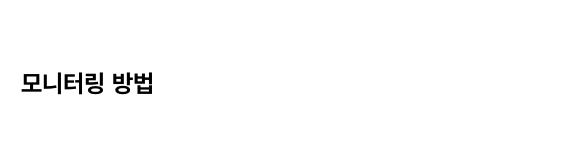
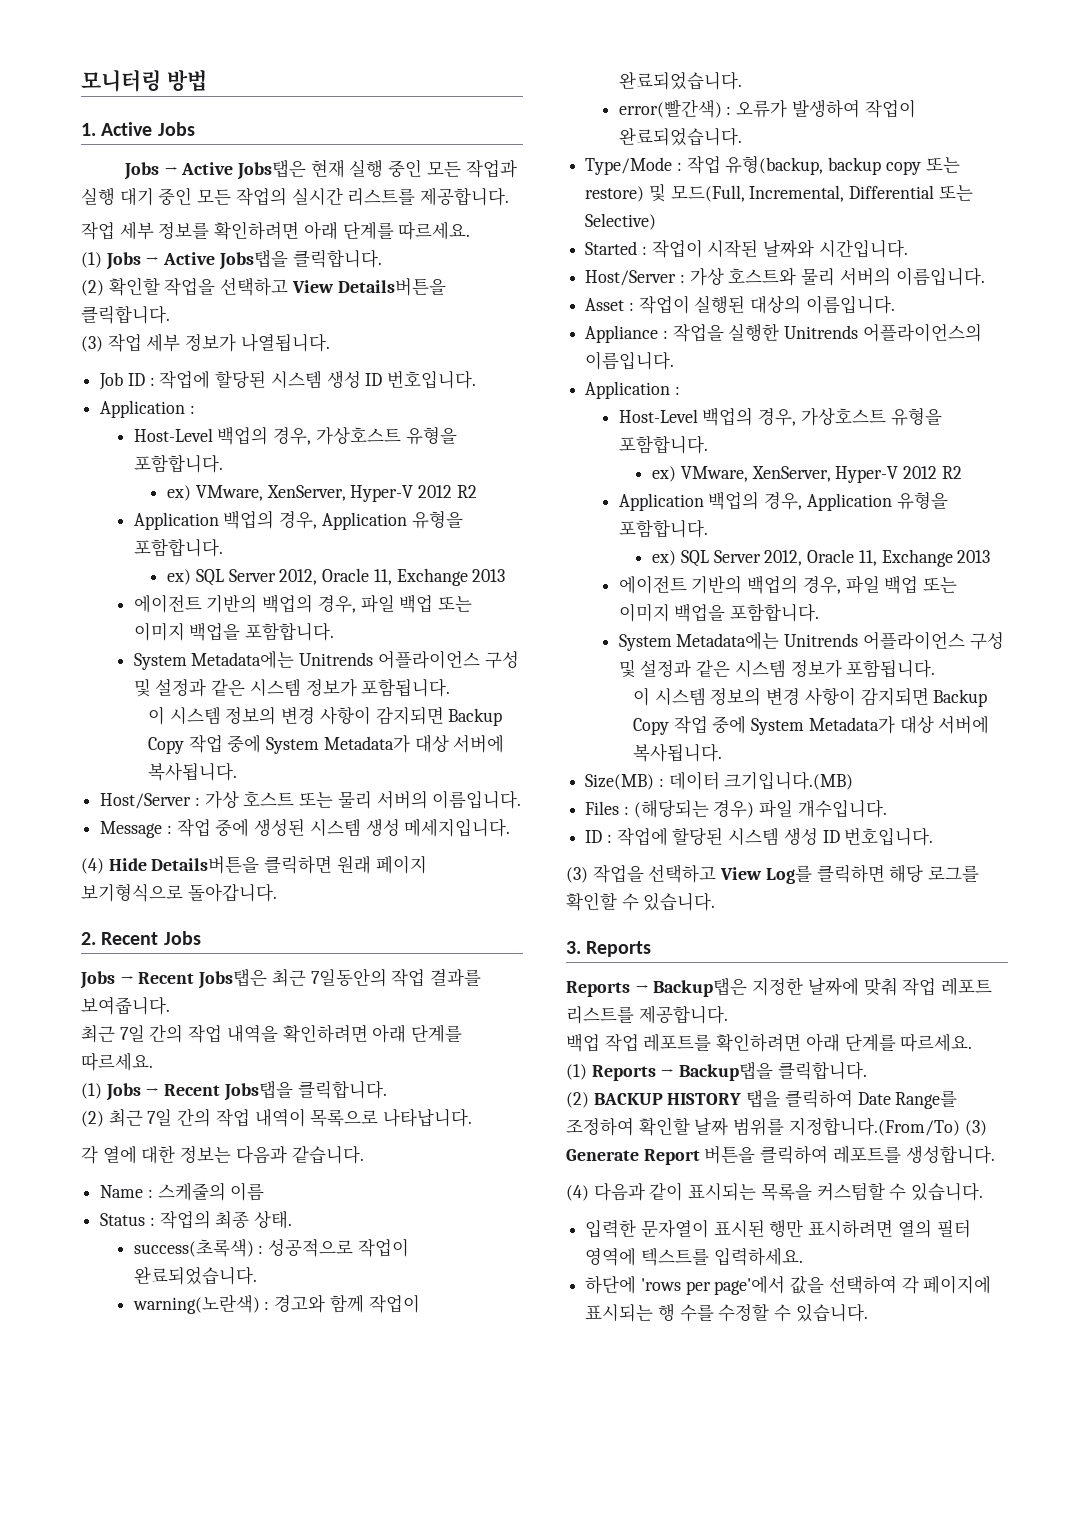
+ 1. Active Jobs
+ Jobs → Active Jobs탭은 현재 실행 중인 모든 작업과 실행 대기 중인 모든 작업의 실시간 리스트를 제공합니다.
+ 작업 세부 정보를 확인하려면 아래 단계를 따르세요.
+ (1) Jobs → Active Jobs탭을 클릭합니다.
+ (2) 확인할 작업을 선택하고 View Details버튼을 클릭합니다.
+ (3) 작업 세부 정보가 나열됩니다.
+ Job ID : 작업에 할당된 시스템 생성 ID 번호입니다.
+ Application :
+ Host-Level 백업의 경우, 가상호스트 유형을 포함합니다.
+ ex) VMware, XenServer, Hyper-V 2012 R2
+ Application 백업의 경우, Application 유형을 포함합니다.
+ ex) SQL Server 2012, Oracle 11, Exchange 2013
+ 에이전트 기반의 백업의 경우, 파일 백업 또는 이미지 백업을 포함합니다.
+ System Metadata에는 Unitrends 어플라이언스 구성 및 설정과 같은 시스템 정보가 포함됩니다.
+ 이 시스템 정보의 변경 사항이 감지되면 Backup Copy 작업 중에 System Metadata가 대상 서버에 복사됩니다.
+ Host/Server : 가상 호스트 또는 물리 서버의 이름입니다.
+ Message : 작업 중에 생성된 시스템 생성 메세지입니다.
+ (4) Hide Details버튼을 클릭하면 원래 페이지 보기형식으로 돌아갑니다.
+ 2. Recent Jobs
+ Jobs → Recent Jobs탭은 최근 7일동안의 작업 결과를 보여줍니다.
+ 최근 7일 간의 작업 내역을 확인하려면 아래 단계를 따르세요.
+ (1) Jobs → Recent Jobs탭을 클릭합니다.
+ (2) 최근 7일 간의 작업 내역이 목록으로 나타납니다.
+ 각 열에 대한 정보는 다음과 같습니다.
+ Name : 스케줄의 이름
+ Status : 작업의 최종 상태.
+ success(초록색) : 성공적으로 작업이 완료되었습니다.
+ warning(노란색) : 경고와 함께 작업이 완료되었습니다.
+ error(빨간색) : 오류가 발생하여 작업이 완료되었습니다.
+ Type/Mode : 작업 유형(backup, backup copy 또는 restore) 및 모드(Full, Incremental, Differential 또는 Selective)
+ Started : 작업이 시작된 날짜와 시간입니다.
+ Host/Server : 가상 호스트와 물리 서버의 이름입니다.
+ Asset : 작업이 실행된 대상의 이름입니다.
+ Appliance : 작업을 실행한 Unitrends 어플라이언스의 이름입니다.
+ Application :
+ Host-Level 백업의 경우, 가상호스트 유형을 포함합니다.
+ ex) VMware, XenServer, Hyper-V 2012 R2
+ Application 백업의 경우, Application 유형을 포함합니다.
+ ex) SQL Server 2012, Oracle 11, Exchange 2013
+ 에이전트 기반의 백업의 경우, 파일 백업 또는 이미지 백업을 포함합니다.
+ System Metadata에는 Unitrends 어플라이언스 구성 및 설정과 같은 시스템 정보가 포함됩니다.
+ 이 시스템 정보의 변경 사항이 감지되면 Backup Copy 작업 중에 System Metadata가 대상 서버에 복사됩니다.
+ Size(MB) : 데이터 크기입니다.(MB)
+ Files : (해당되는 경우) 파일 개수입니다.
+ ID : 작업에 할당된 시스템 생성 ID 번호입니다.
+ (3) 작업을 선택하고 View Log를 클릭하면 해당 로그를 확인할 수 있습니다.
+ 3. Reports
+ Reports → Backup탭은 지정한 날짜에 맞춰 작업 레포트 리스트를 제공합니다.
+ 백업 작업 레포트를 확인하려면 아래 단계를 따르세요.
+ (1) Reports → Backup탭을 클릭합니다.
+ (2) BACKUP HISTORY 탭을 클릭하여 Date Range를 조정하여 확인할 날짜 범위를 지정합니다.(From/To) (3) Generate Report 버튼을 클릭하여 레포트를 생성합니다.
+ (4) 다음과 같이 표시되는 목록을 커스텀할 수 있습니다.
+ 입력한 문자열이 표시된 행만 표시하려면 열의 필터 영역에 텍스트를 입력하세요.
+ 하단에 'rows per page'에서 값을 선택하여 각 페이지에 표시되는 행 수를 수정할 수 있습니다.

